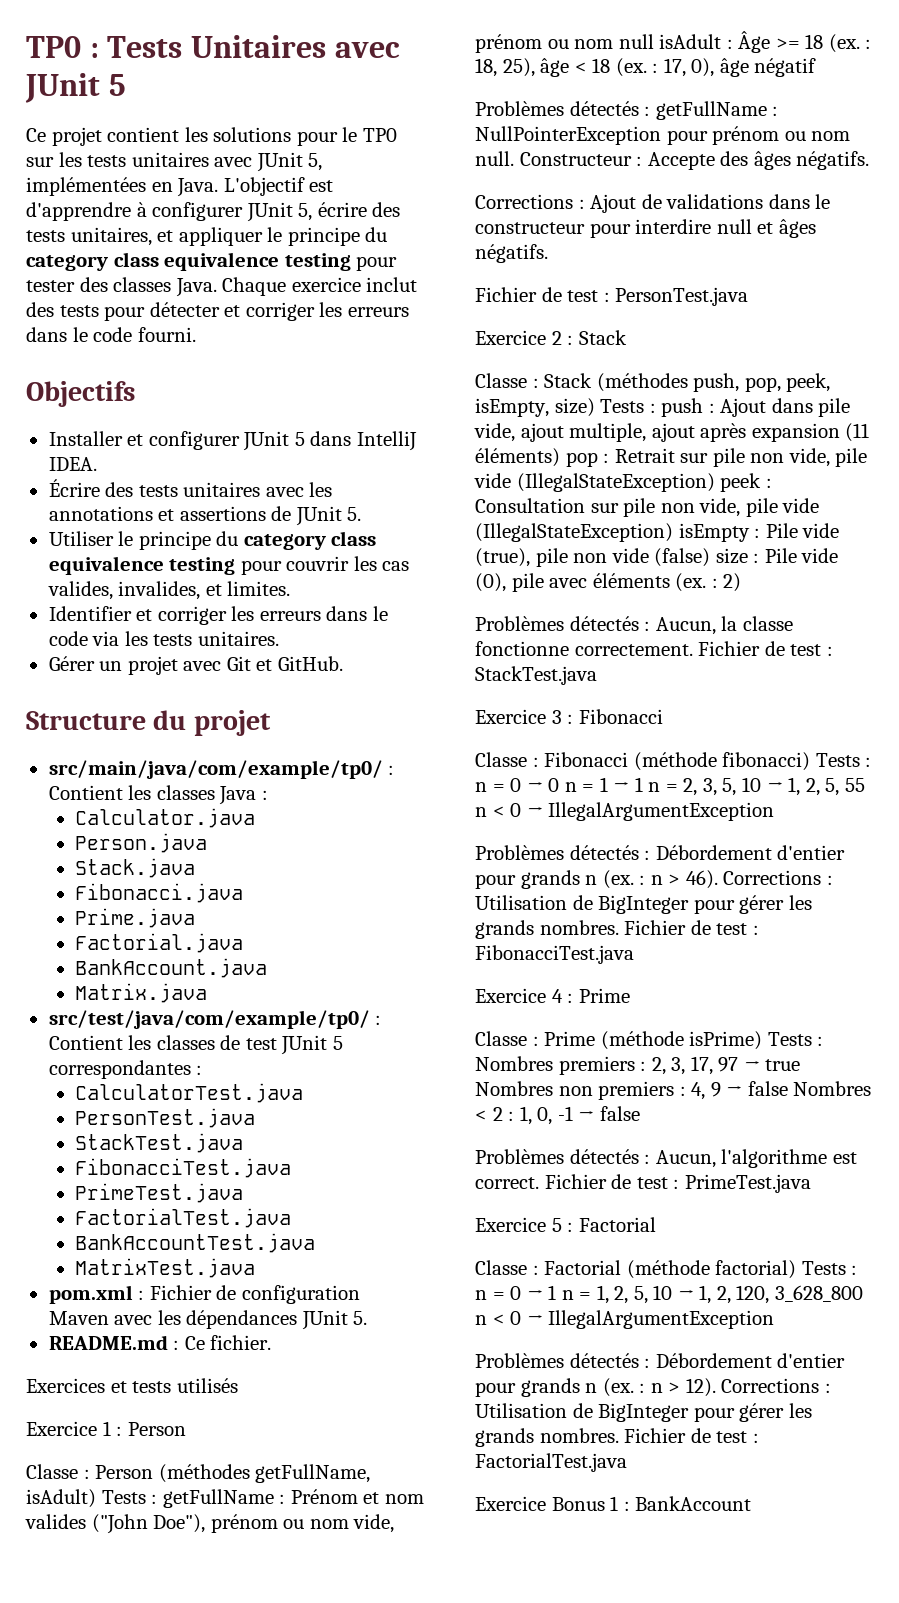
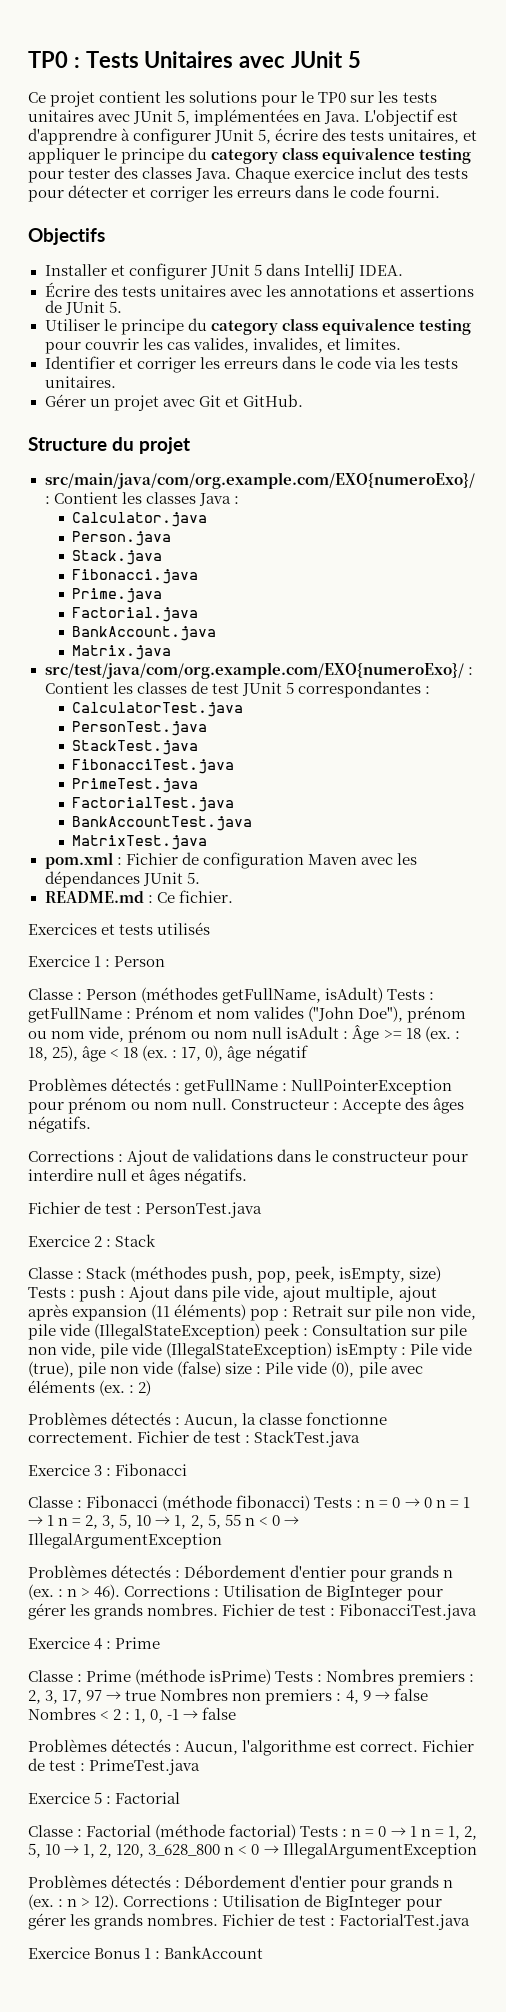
- src/main/java/com/example/tp0/ : Contient les classes Java :
+ src/main/java/com/org.example.com/EXO{numeroExo}/ : Contient les classes Java :
- src/test/java/com/example/tp0/ : Contient les classes de test JUnit 5 correspondantes :
+ src/test/java/com/org.example.com/EXO{numeroExo}/ : Contient les classes de test JUnit 5 correspondantes :

